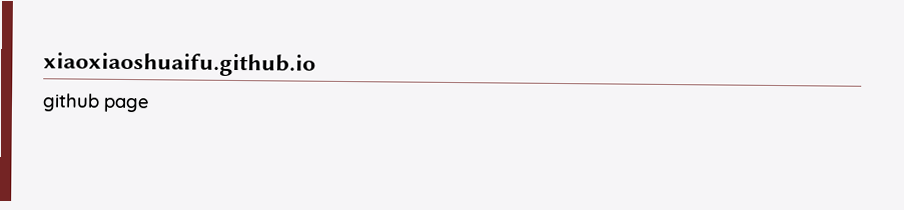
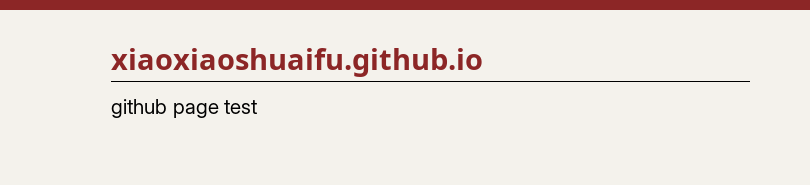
- github page
+ github page test

